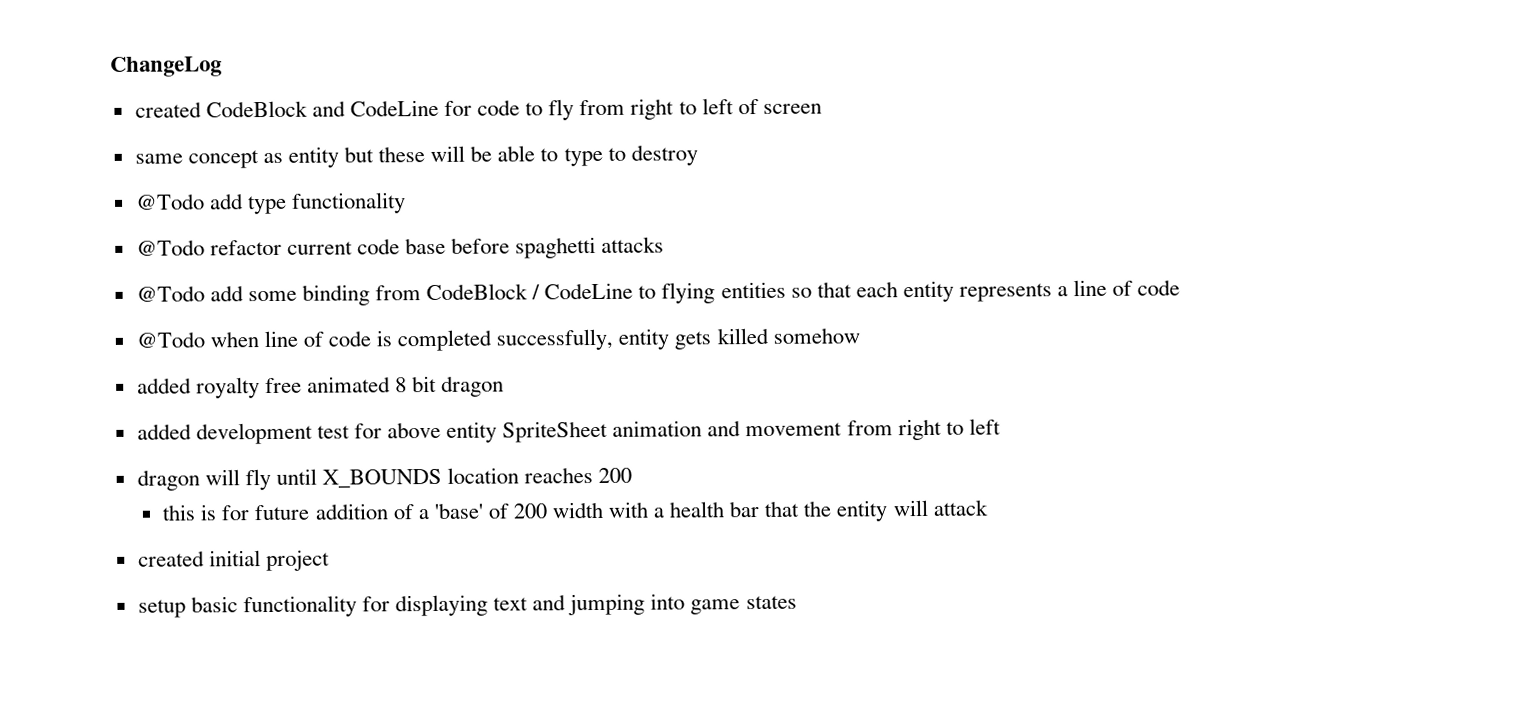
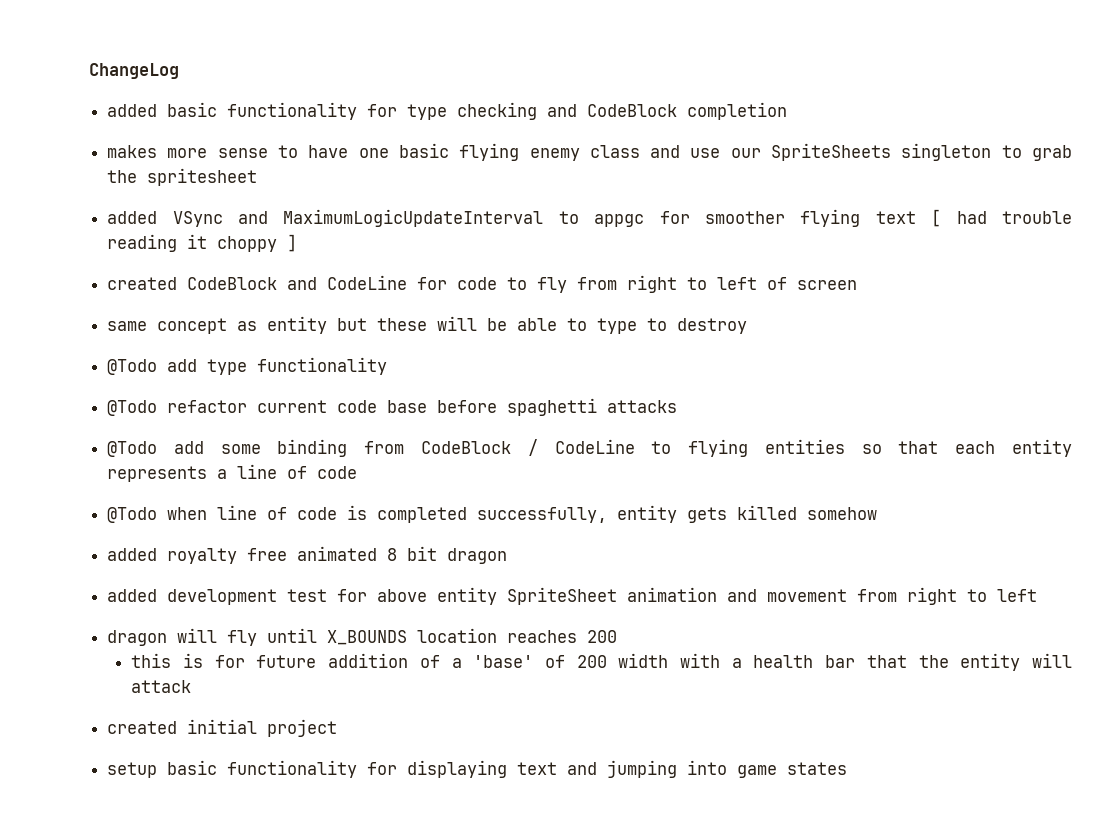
+ added basic functionality for type checking and CodeBlock completion
+ makes more sense to have one basic flying enemy class and use our SpriteSheets singleton to grab the spritesheet
+ added VSync and MaximumLogicUpdateInterval to appgc for smoother flying text [ had trouble reading it choppy ]

